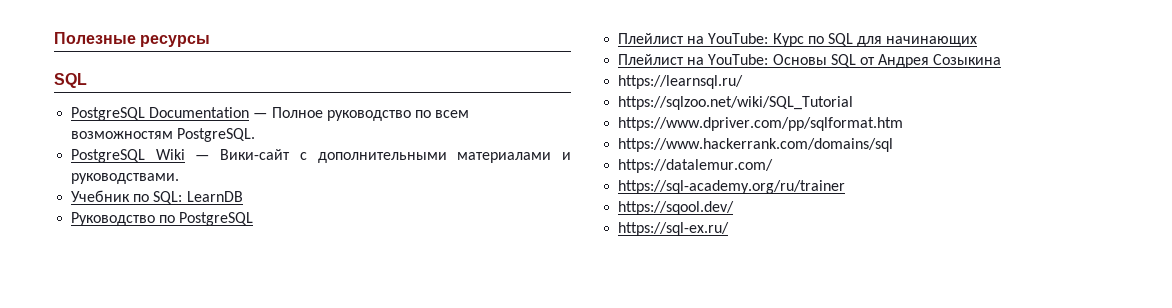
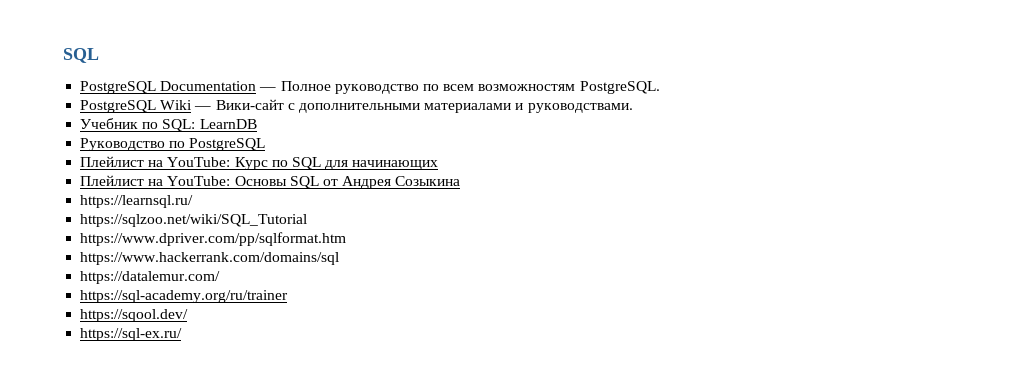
- Полезные ресурсы

